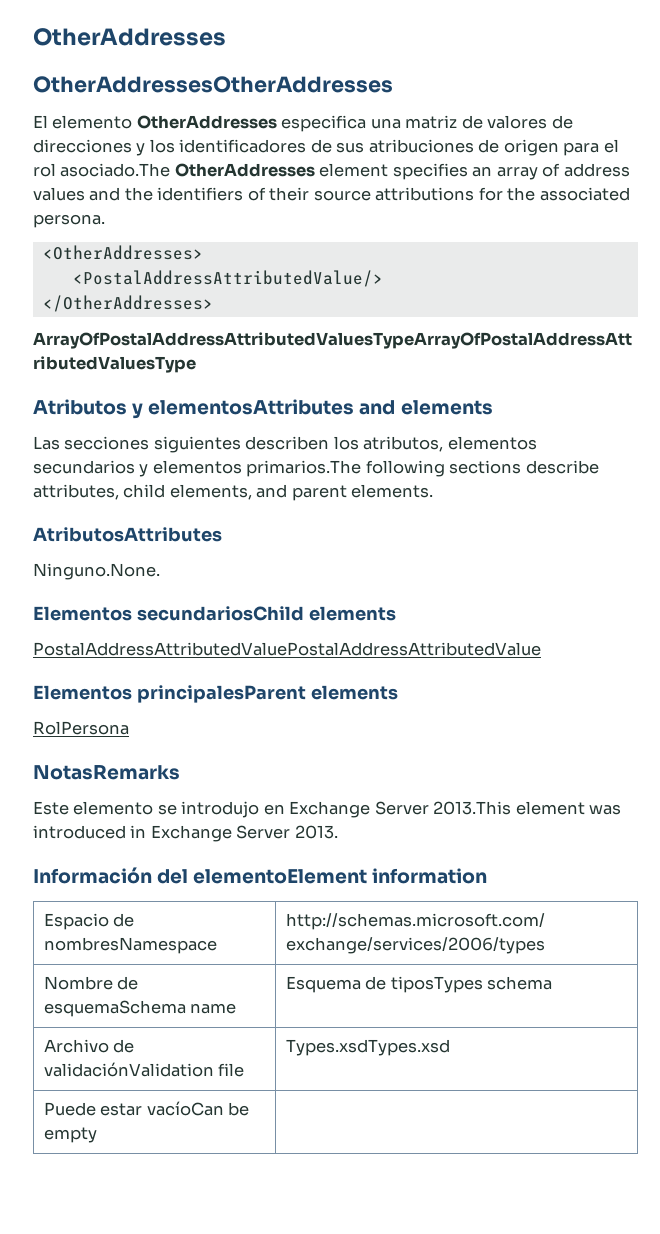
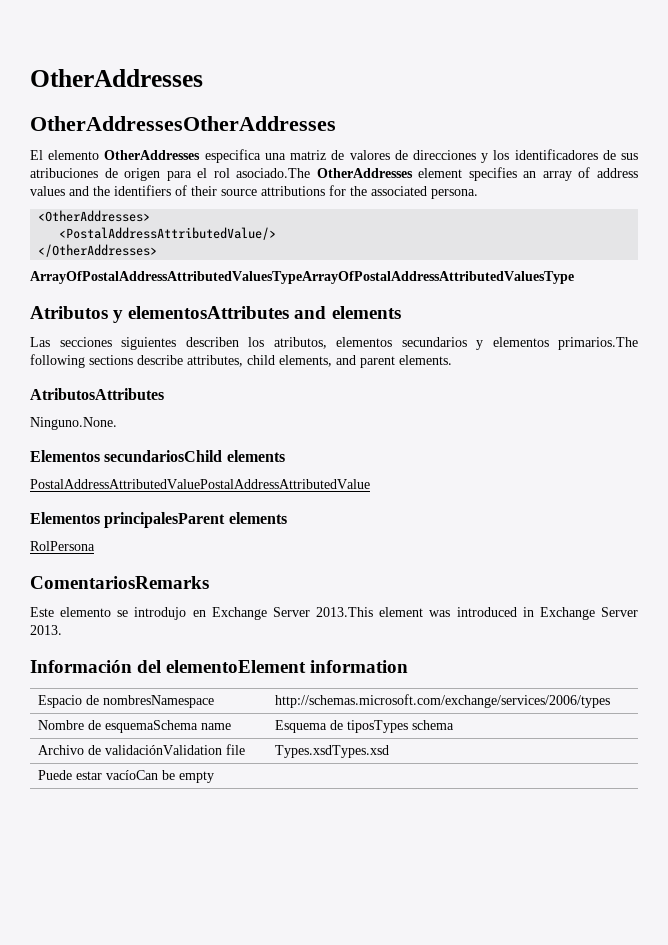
- NotasRemarks
+ ComentariosRemarks

